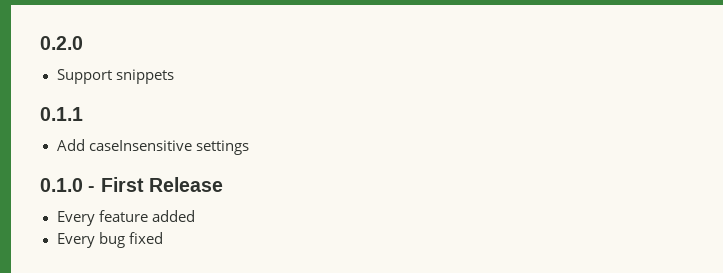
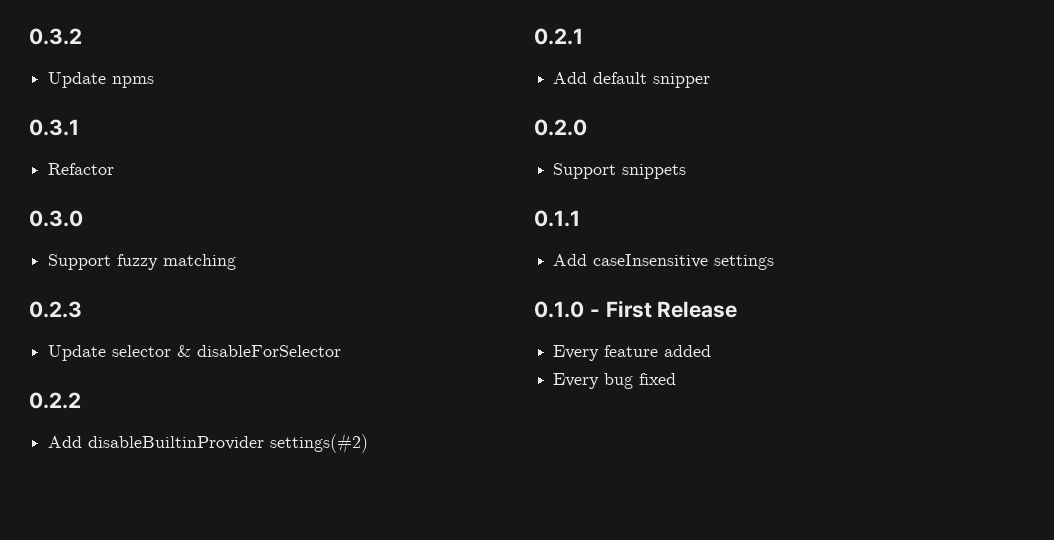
+ 0.3.2
+ Update npms
+ 0.3.1
+ Refactor
+ 0.3.0
+ Support fuzzy matching
+ 0.2.3
+ Update selector & disableForSelector
+ 0.2.2
+ Add disableBuiltinProvider settings(#2)
+ 0.2.1
+ Add default snipper

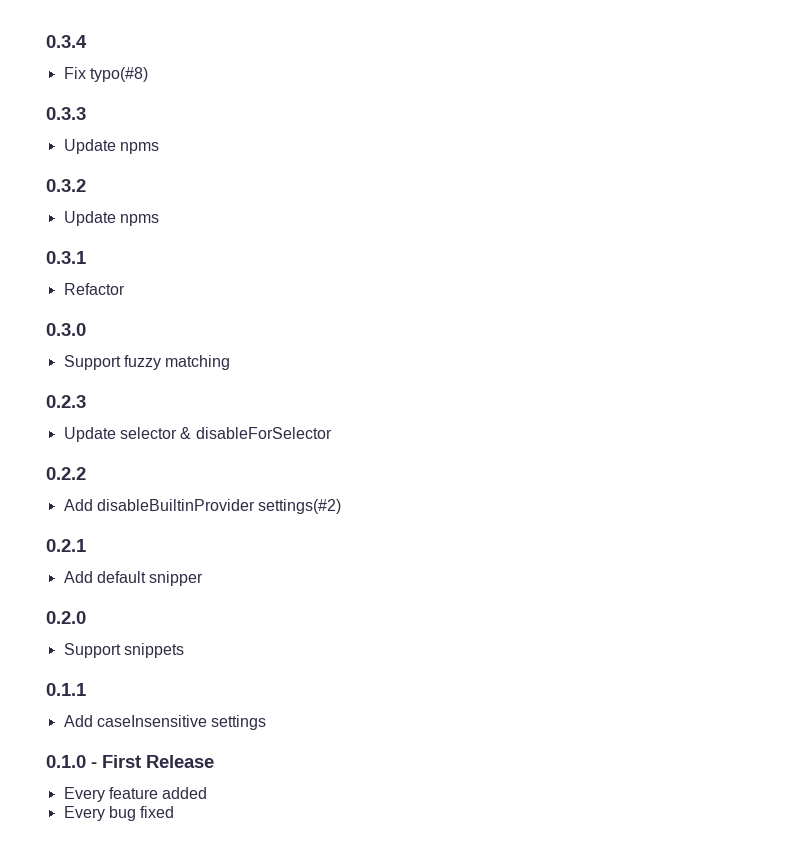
+ 0.3.4
+ Fix typo(#8)
+ 0.3.3
+ Update npms

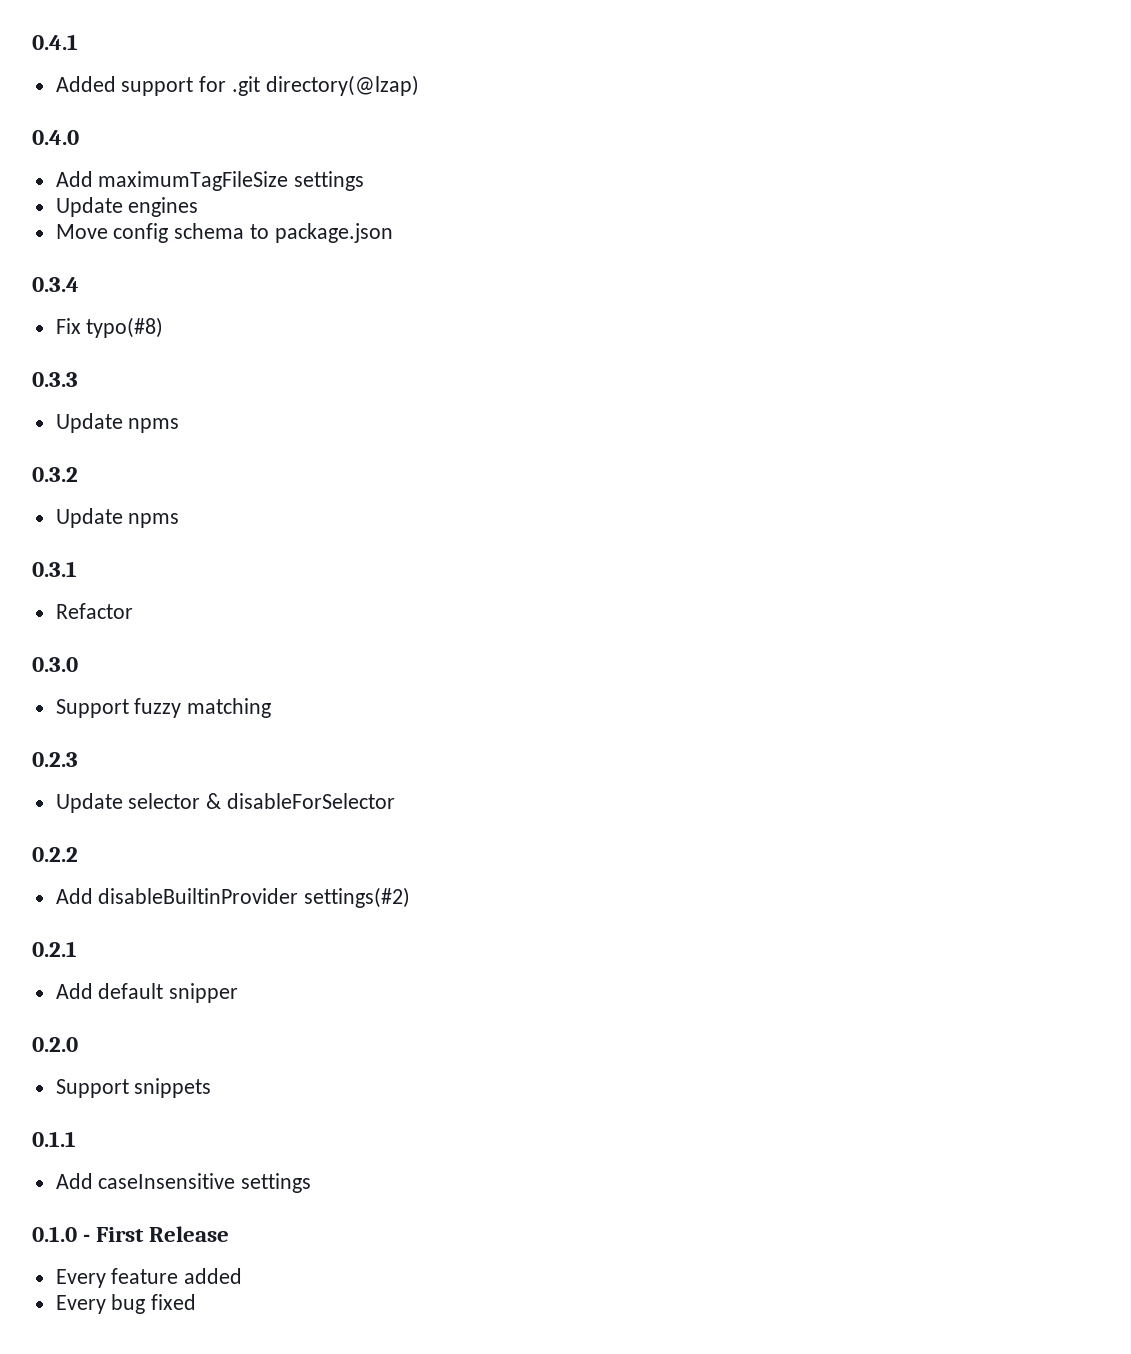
+ 0.4.1
+ Added support for .git directory(@lzap)
+ 0.4.0
+ Add maximumTagFileSize settings
+ Update engines
+ Move config schema to package.json

